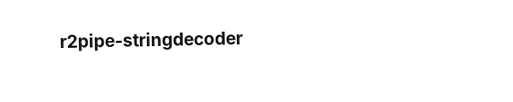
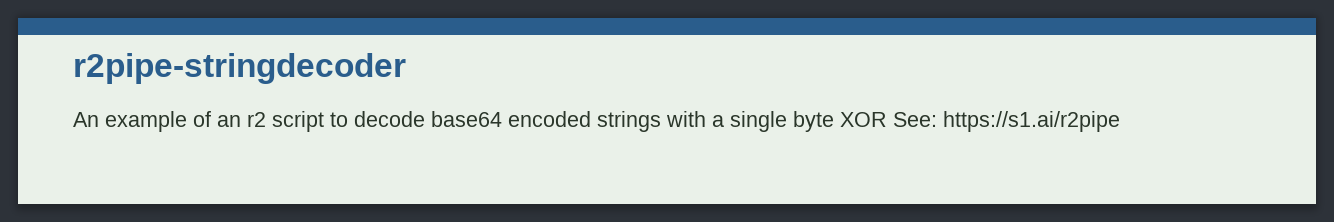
+ An example of an r2 script to decode base64 encoded strings with a single byte XOR See: https://s1.ai/r2pipe

